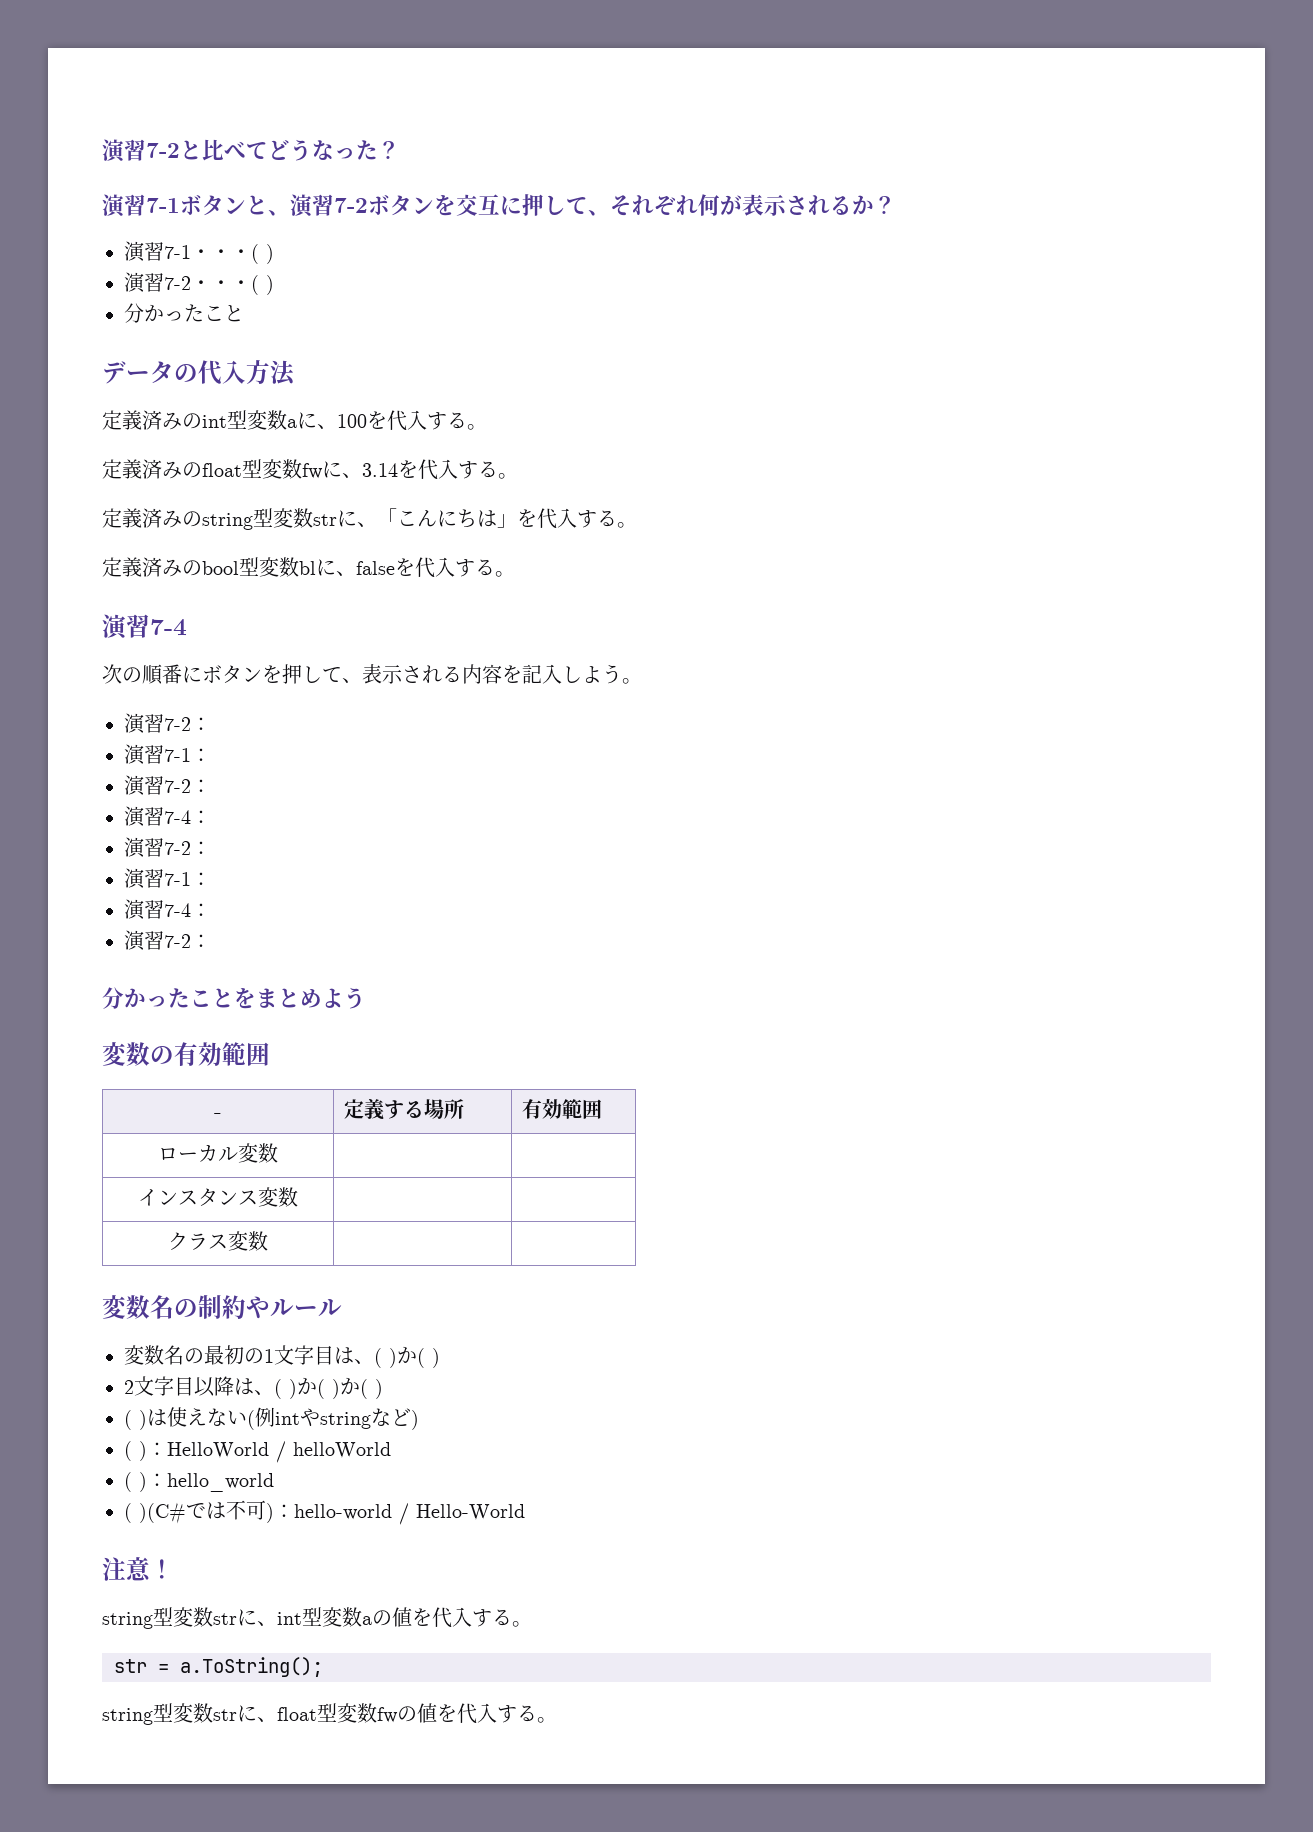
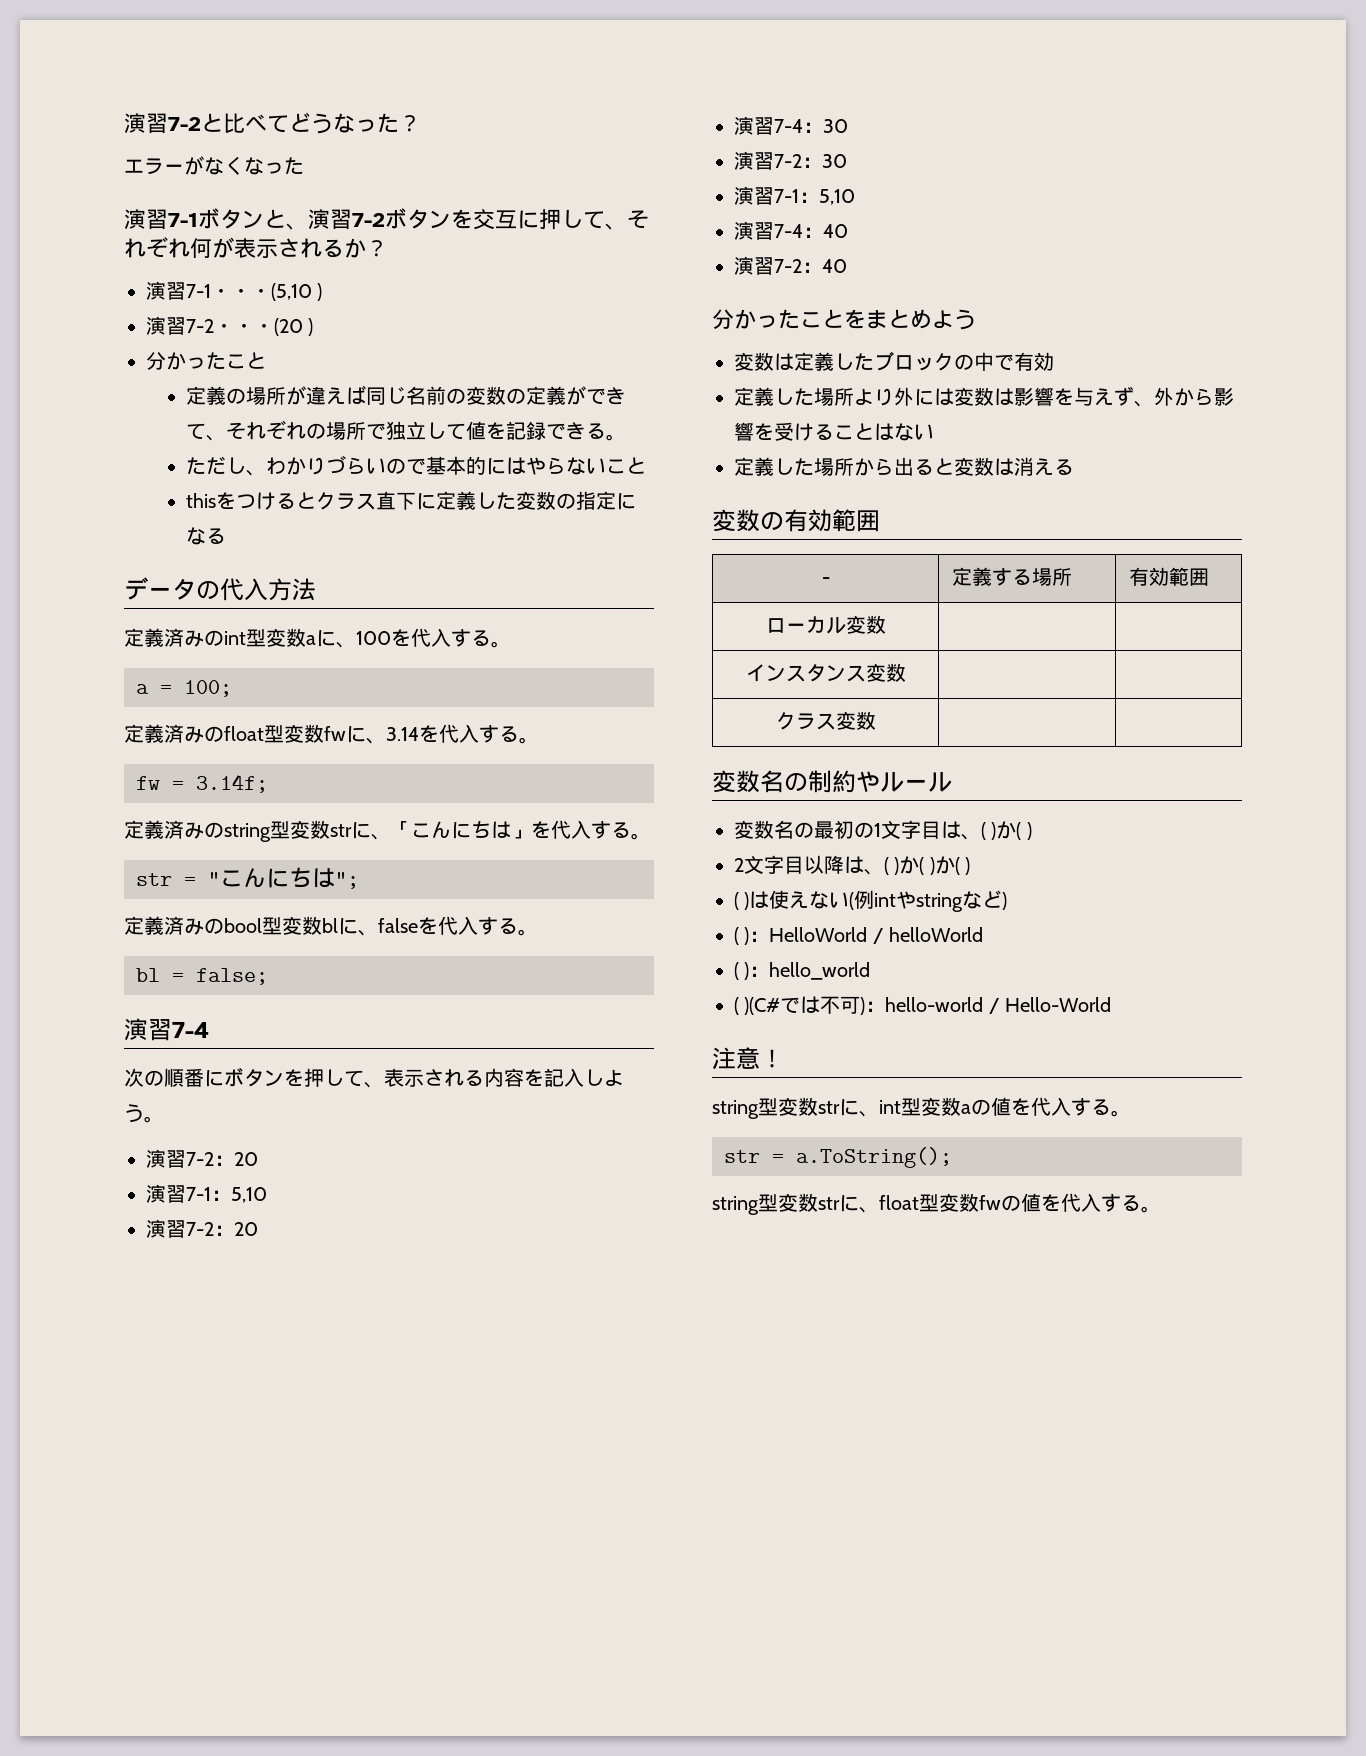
+ エラーがなくなった
- 演習7-1・・・( )
+ 演習7-1・・・(5,10 )
- 演習7-2・・・( )
+ 演習7-2・・・(20 )
+ 定義の場所が違えば同じ名前の変数の定義ができて、それぞれの場所で独立して値を記録できる。
+ ただし、わかりづらいので基本的にはやらないこと
+ thisをつけるとクラス直下に定義した変数の指定になる
+ a = 100;
+ fw = 3.14f;
+ str = "こんにちは";
+ bl = false;
  次の順番にボタンを押して、表示される内容を記入しよう。
- 演習7-2：
- 演習7-1：
- 演習7-2：
- 演習7-4：
- 演習7-2：
- 演習7-1：
- 演習7-4：
- 演習7-2：
+ 演習7-2：20
+ 演習7-1：5,10
+ 演習7-2：20
+ 演習7-4：30
+ 演習7-2：30
+ 演習7-1：5,10
+ 演習7-4：40
+ 演習7-2：40
+ 変数は定義したブロックの中で有効
+ 定義した場所より外には変数は影響を与えず、外から影響を受けることはない
+ 定義した場所から出ると変数は消える

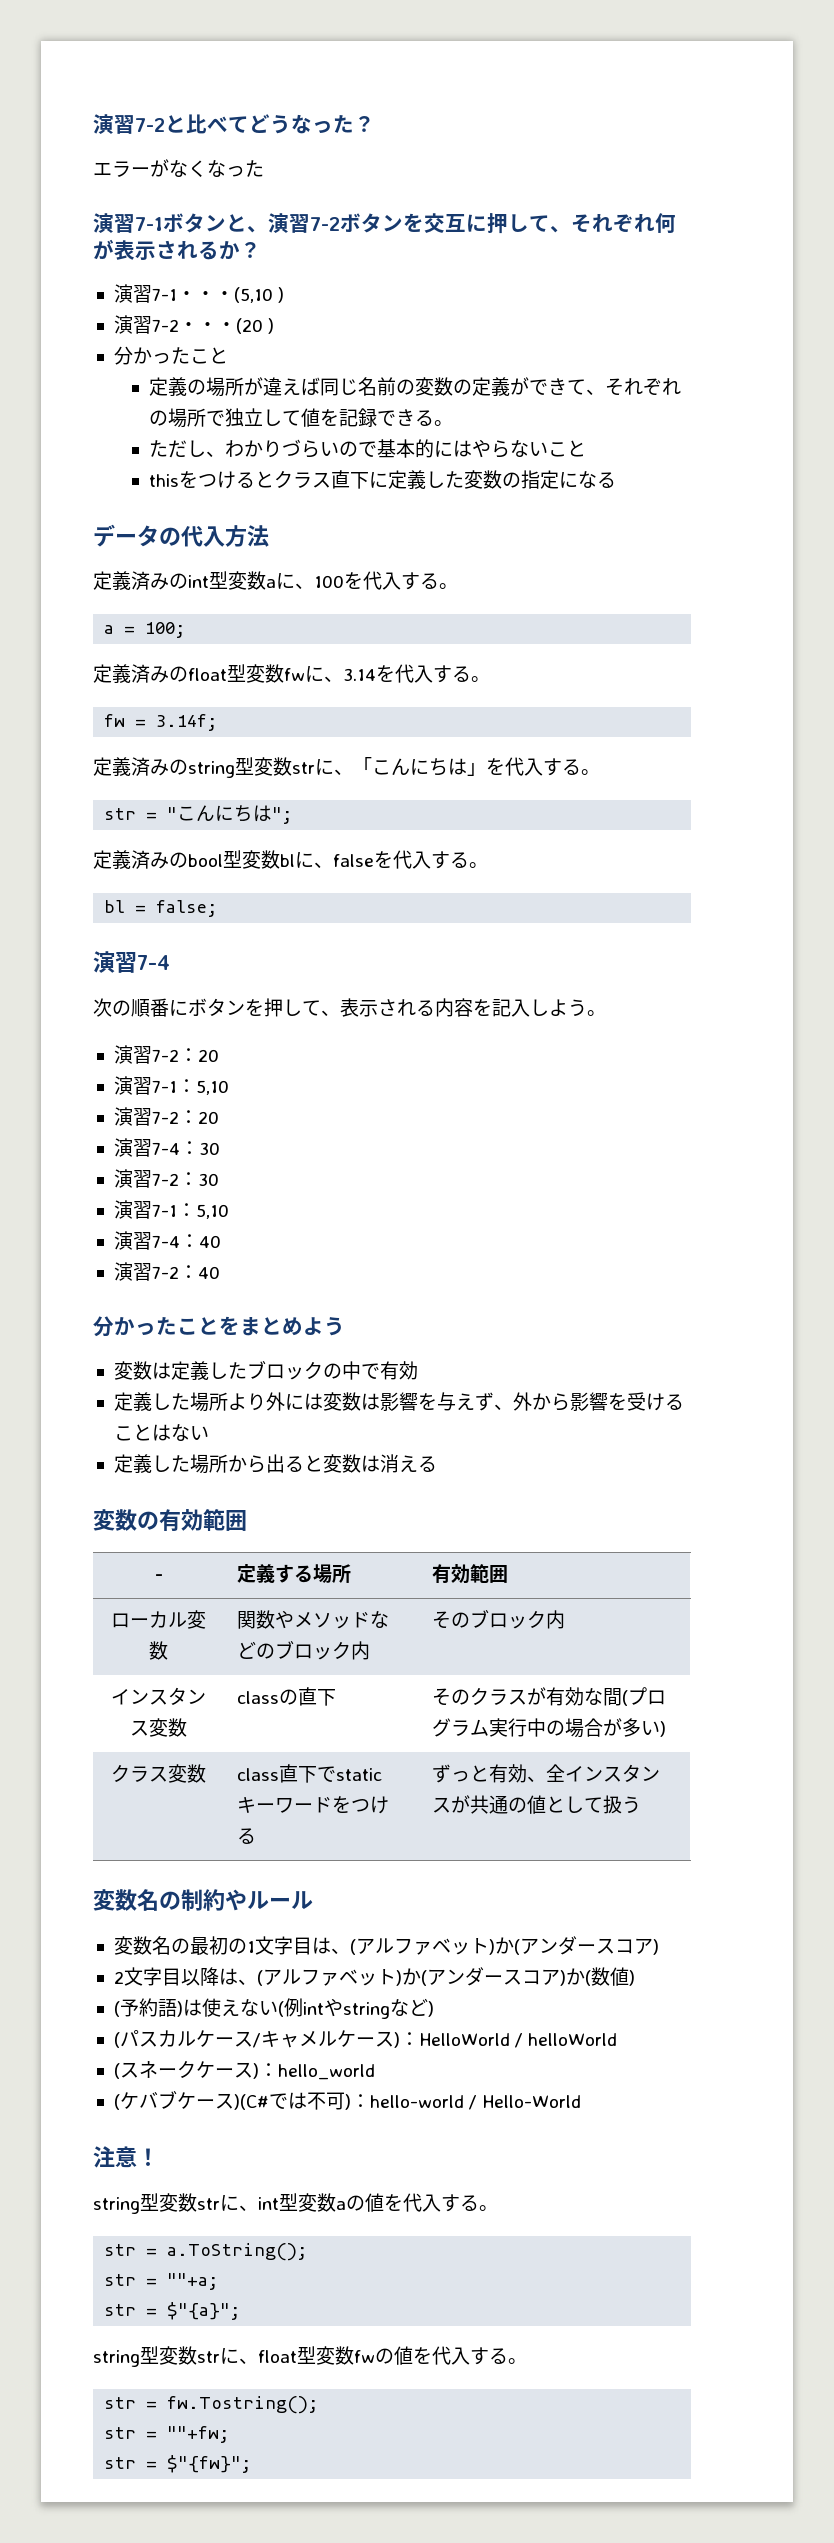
- ローカル変数 | |
- インスタンス変数 | |
- クラス変数 | |
+ ローカル変数 | 関数やメソッドなどのブロック内 | そのブロック内
+ インスタンス変数 | classの直下 | そのクラスが有効な間(プログラム実行中の場合が多い)
+ クラス変数 | class直下でstaticキーワードをつける | ずっと有効、全インスタンスが共通の値として扱う
- 変数名の最初の1文字目は、( )か( )
+ 変数名の最初の1文字目は、(アルファベット)か(アンダースコア)
- 2文字目以降は、( )か( )か( )
- ( )は使えない(例intやstringなど)
+ 2文字目以降は、(アルファベット)か(アンダースコア)か(数値)
+ (予約語)は使えない(例intやstringなど)
- ( )：HelloWorld / helloWorld
+ (パスカルケース/キャメルケース)：HelloWorld / helloWorld
- ( )：hello_world
+ (スネークケース)：hello_world
- ( )(C#では不可)：hello-world / Hello-World
+ (ケバブケース)(C#では不可)：hello-world / Hello-World
+ str = ""+a;
+ str = $"{a}";
+ str = fw.Tostring();
+ str = ""+fw;
+ str = $"{fw}";

